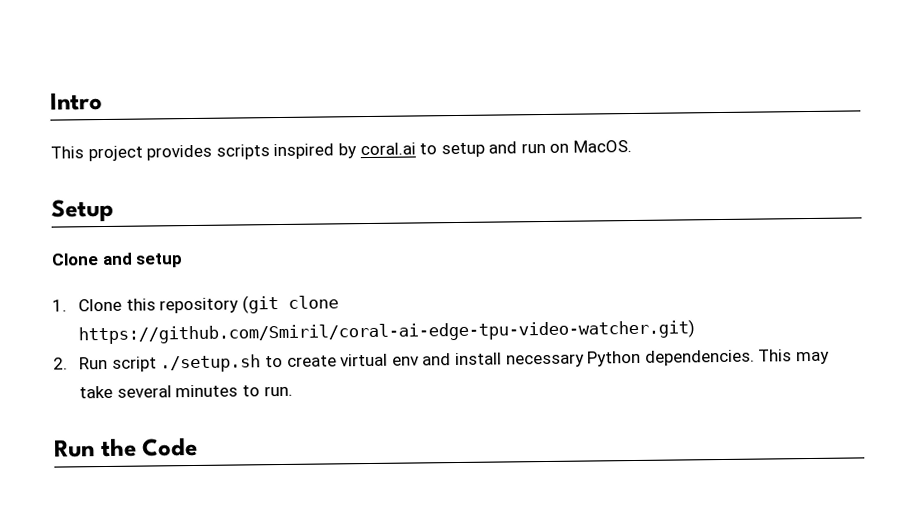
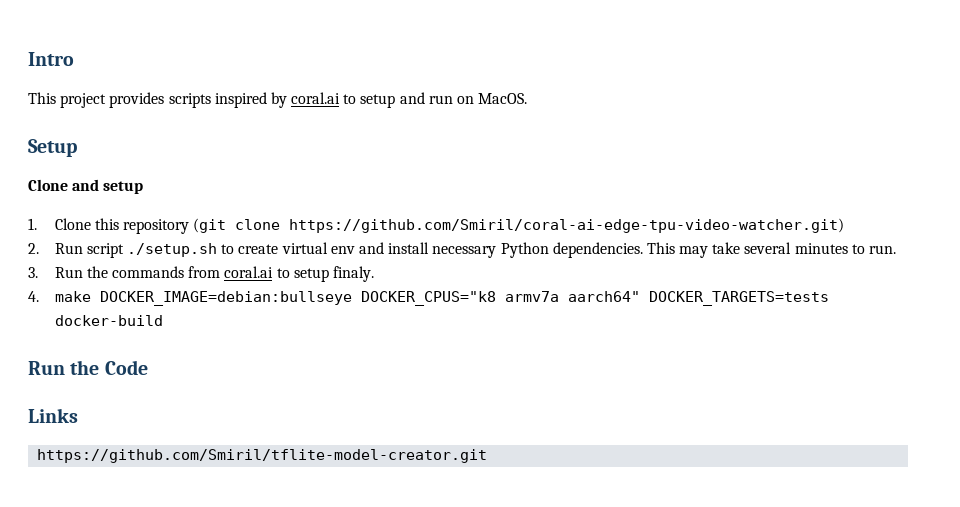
+ 3. Run the commands from coral.ai to setup finaly.
+ 4. make DOCKER_IMAGE=debian:bullseye DOCKER_CPUS="k8 armv7a aarch64" DOCKER_TARGETS=tests docker-build
+ Links
+ https://github.com/Smiril/tflite-model-creator.git

